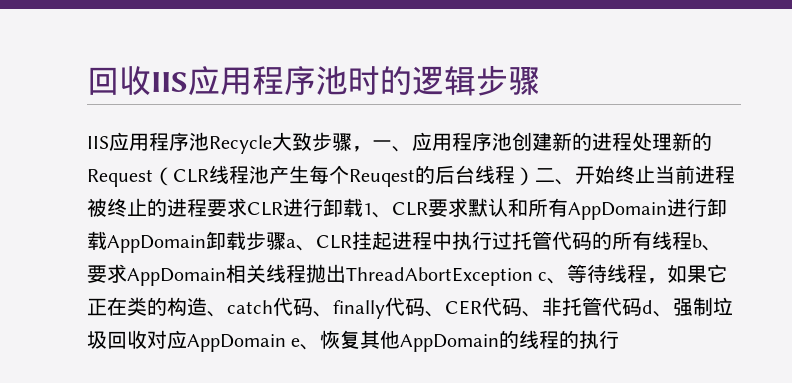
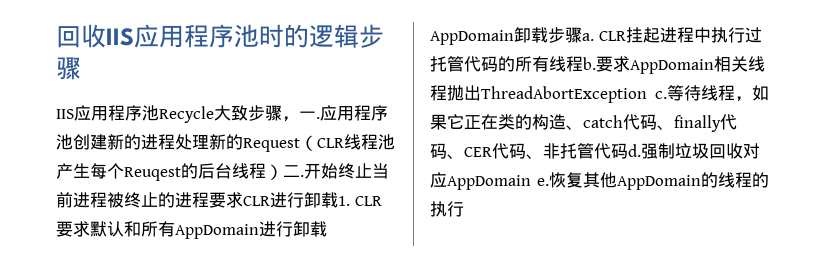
- IIS应用程序池Recycle大致步骤，一、应用程序池创建新的进程处理新的Request（CLR线程池产生每个Reuqest的后台线程）二、开始终止当前进程被终止的进程要求CLR进行卸载1、CLR要求默认和所有AppDomain进行卸载AppDomain卸载步骤a、CLR挂起进程中执行过托管代码的所有线程b、要求AppDomain相关线程抛出ThreadAbortException c、等待线程，如果它正在类的构造、catch代码、finally代码、CER代码、非托管代码d、强制垃圾回收对应AppDomain e、恢复其他AppDomain的线程的执行
+ IIS应用程序池Recycle大致步骤，一.应用程序池创建新的进程处理新的Request（CLR线程池产生每个Reuqest的后台线程）二.开始终止当前进程被终止的进程要求CLR进行卸载1. CLR要求默认和所有AppDomain进行卸载AppDomain卸载步骤a. CLR挂起进程中执行过托管代码的所有线程b.要求AppDomain相关线程抛出ThreadAbortException c.等待线程，如果它正在类的构造、catch代码、finally代码、CER代码、非托管代码d.强制垃圾回收对应AppDomain e.恢复其他AppDomain的线程的执行

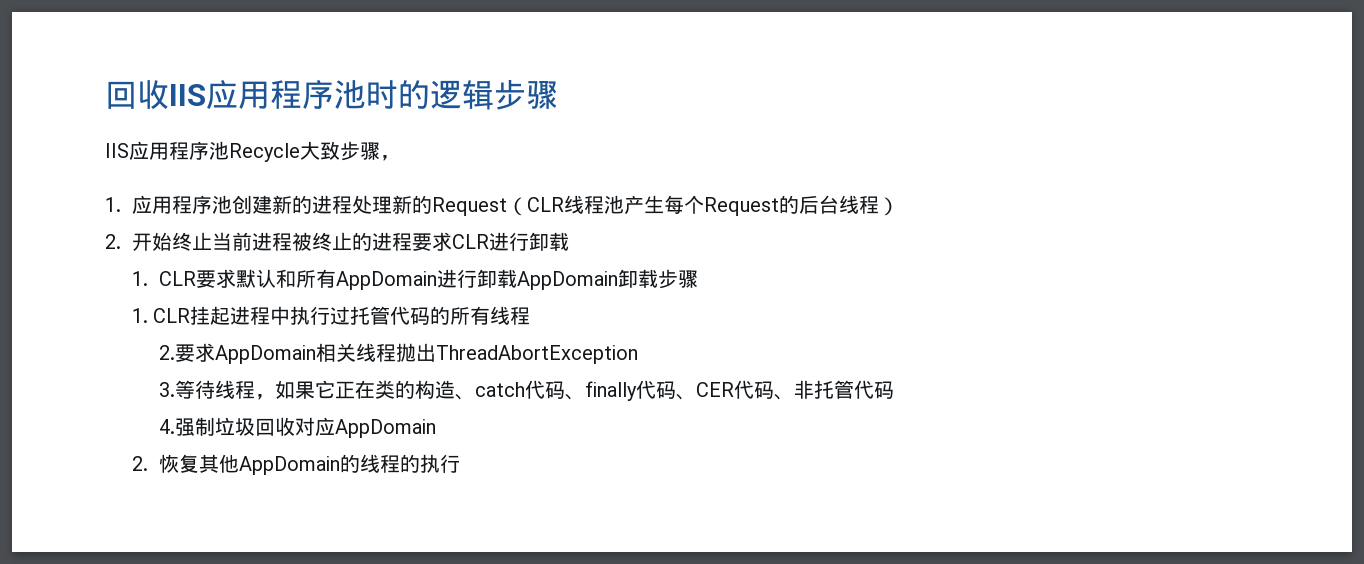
- IIS应用程序池Recycle大致步骤，一.应用程序池创建新的进程处理新的Request（CLR线程池产生每个Reuqest的后台线程）二.开始终止当前进程被终止的进程要求CLR进行卸载1. CLR要求默认和所有AppDomain进行卸载AppDomain卸载步骤a. CLR挂起进程中执行过托管代码的所有线程b.要求AppDomain相关线程抛出ThreadAbortException c.等待线程，如果它正在类的构造、catch代码、finally代码、CER代码、非托管代码d.强制垃圾回收对应AppDomain e.恢复其他AppDomain的线程的执行
+ IIS应用程序池Recycle大致步骤，
+ 1.应用程序池创建新的进程处理新的Request（CLR线程池产生每个Request的后台线程）
+ 2.开始终止当前进程被终止的进程要求CLR进行卸载
+ 1. CLR要求默认和所有AppDomain进行卸载AppDomain卸载步骤
+ 1. CLR挂起进程中执行过托管代码的所有线程
+ 2.要求AppDomain相关线程抛出ThreadAbortException
+ 3.等待线程，如果它正在类的构造、catch代码、finally代码、CER代码、非托管代码
+ 4.强制垃圾回收对应AppDomain
+ 2.恢复其他AppDomain的线程的执行

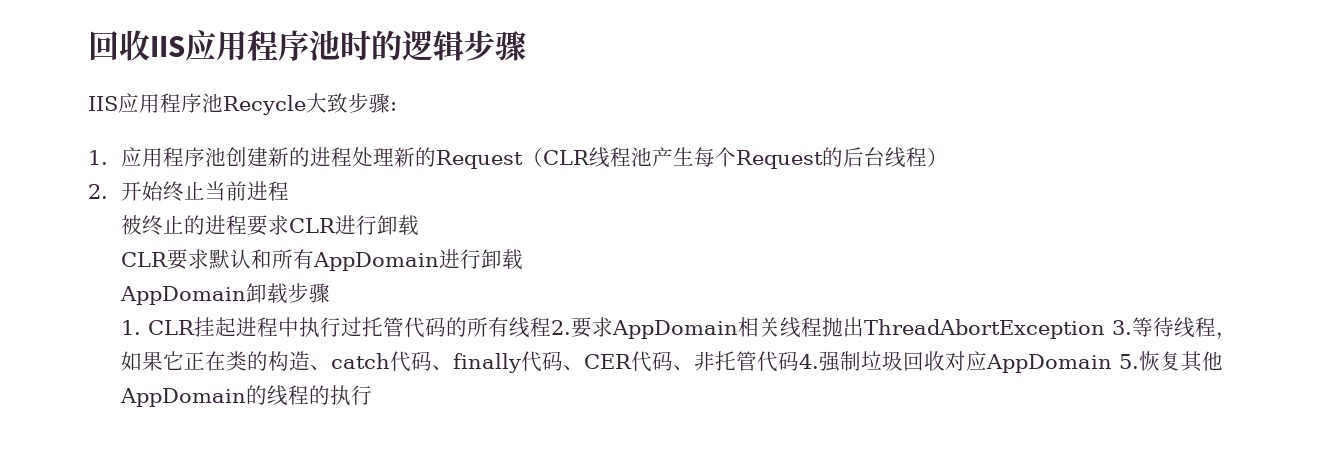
- IIS应用程序池Recycle大致步骤，
+ IIS应用程序池Recycle大致步骤:
- 2.开始终止当前进程被终止的进程要求CLR进行卸载
+ 2.开始终止当前进程
+ 被终止的进程要求CLR进行卸载
- 1. CLR要求默认和所有AppDomain进行卸载AppDomain卸载步骤
+ CLR要求默认和所有AppDomain进行卸载
+ AppDomain卸载步骤
- 1. CLR挂起进程中执行过托管代码的所有线程
- 2.要求AppDomain相关线程抛出ThreadAbortException
- 3.等待线程，如果它正在类的构造、catch代码、finally代码、CER代码、非托管代码
- 4.强制垃圾回收对应AppDomain
- 2.恢复其他AppDomain的线程的执行
+ 1. CLR挂起进程中执行过托管代码的所有线程2.要求AppDomain相关线程抛出ThreadAbortException 3.等待线程，如果它正在类的构造、catch代码、finally代码、CER代码、非托管代码4.强制垃圾回收对应AppDomain 5.恢复其他AppDomain的线程的执行

